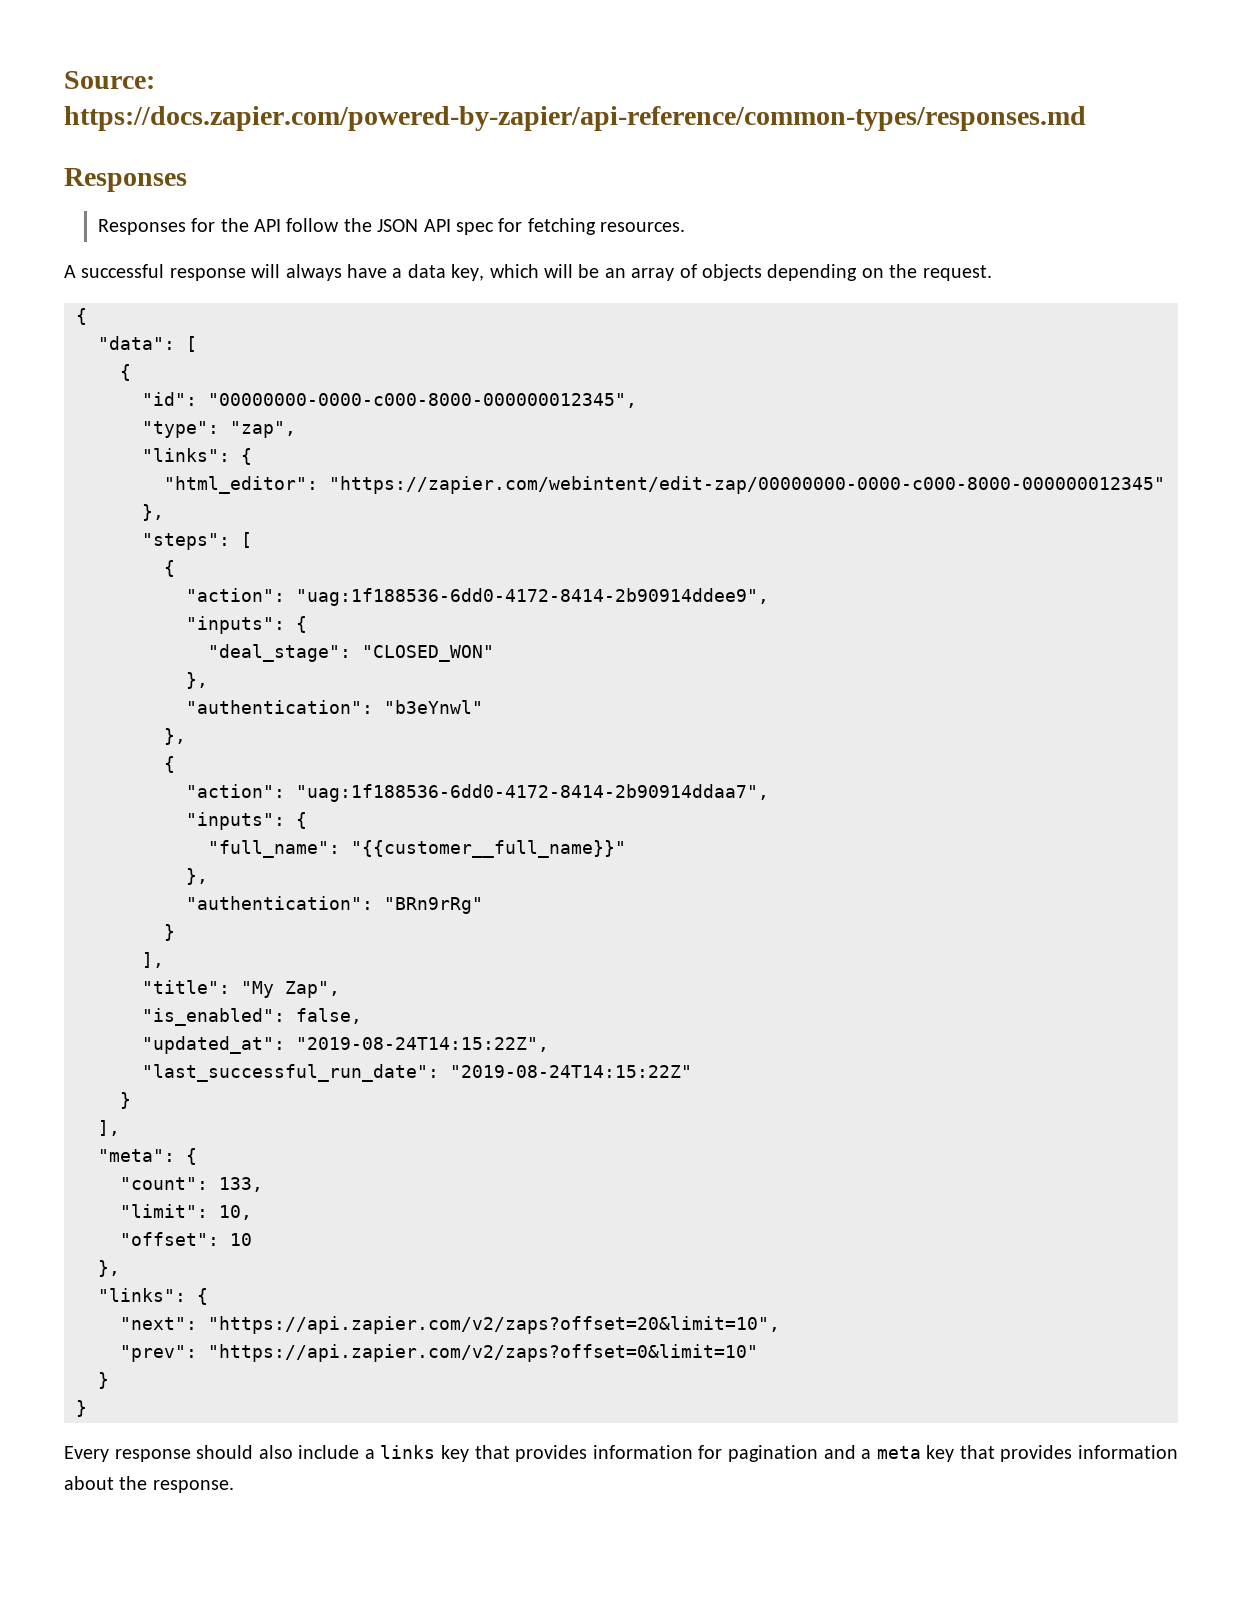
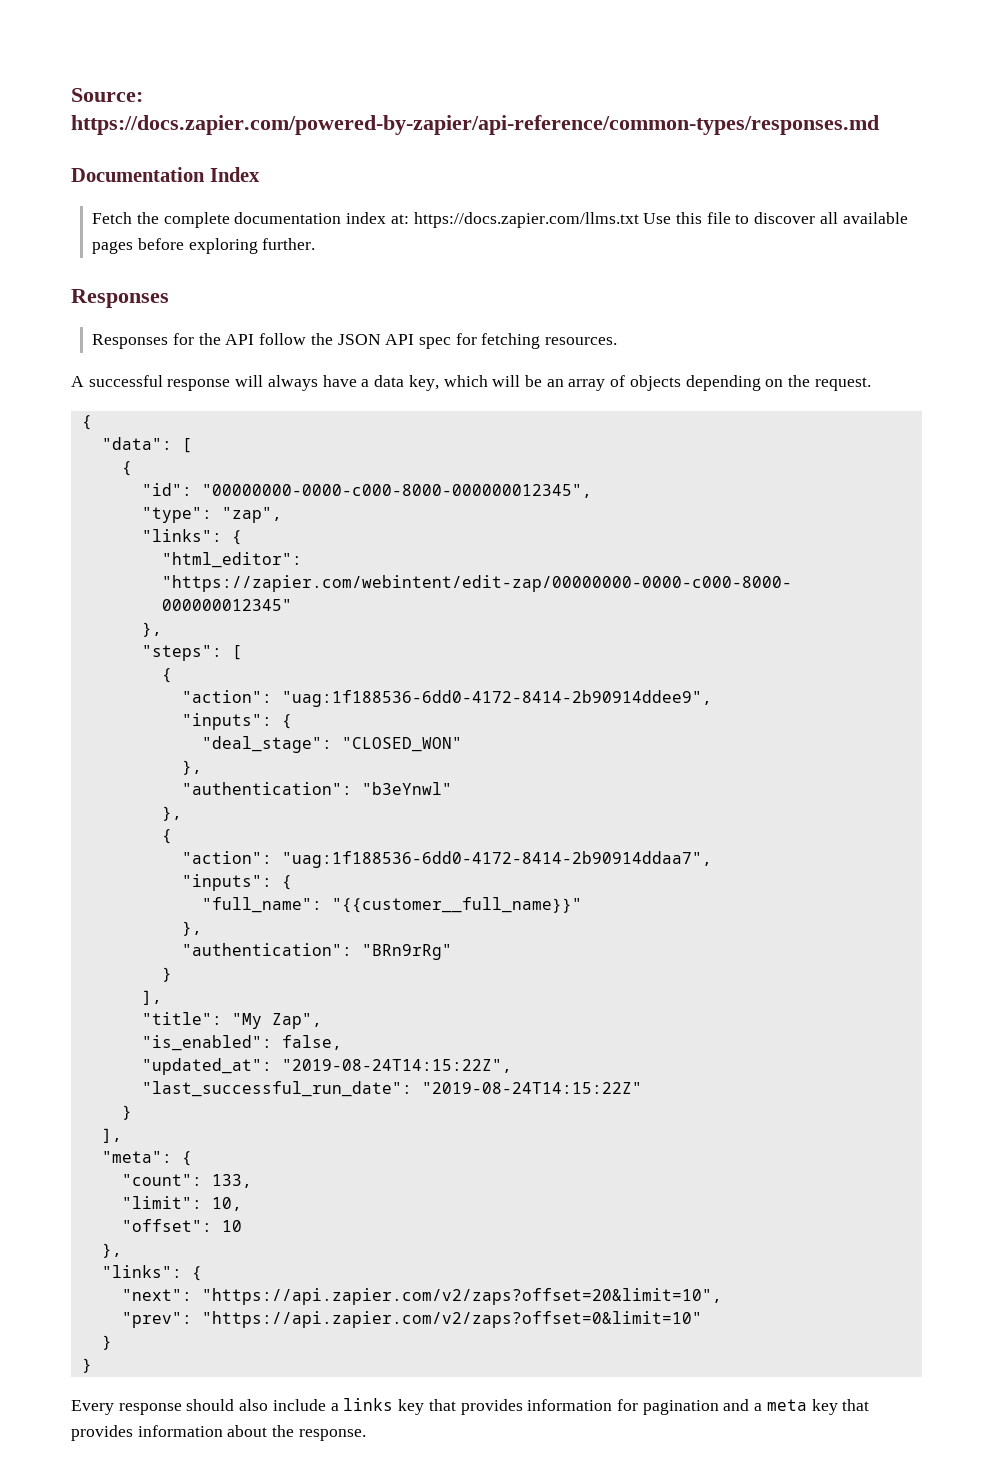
+ Documentation Index
+ Fetch the complete documentation index at: https://docs.zapier.com/llms.txt Use this file to discover all available pages before exploring further.

